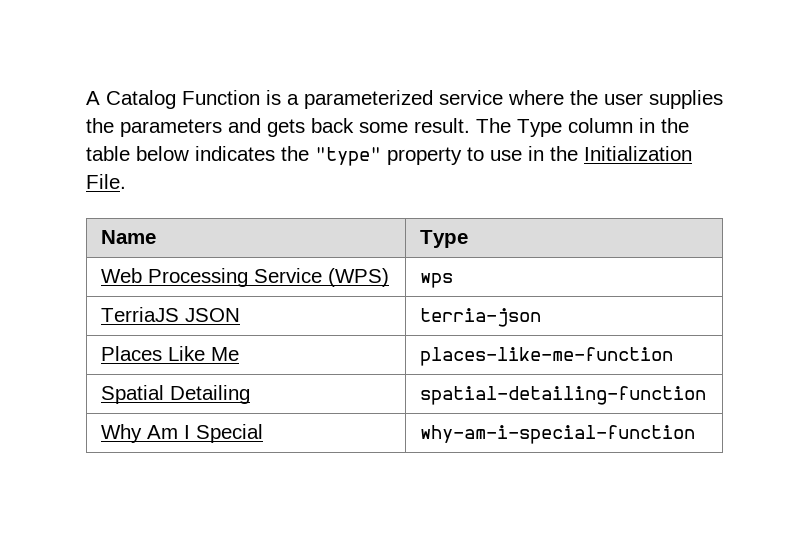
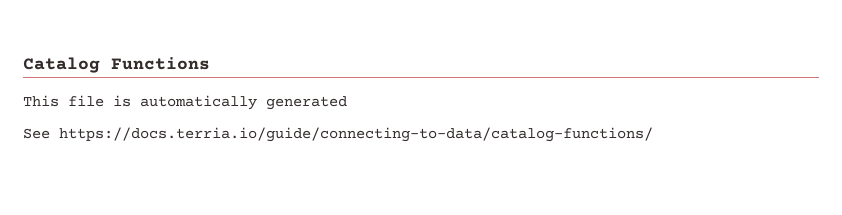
- A Catalog Function is a parameterized service where the user supplies the parameters and gets back some result. The Type column in the table below indicates the "type" property to use in the Initialization File.
- Name | Type
- Web Processing Service (WPS) | wps
- TerriaJS JSON | terria-json
- Places Like Me | places-like-me-function
- Spatial Detailing | spatial-detailing-function
- Why Am I Special | why-am-i-special-function
+ Catalog Functions
+ This file is automatically generated
+ See https://docs.terria.io/guide/connecting-to-data/catalog-functions/

